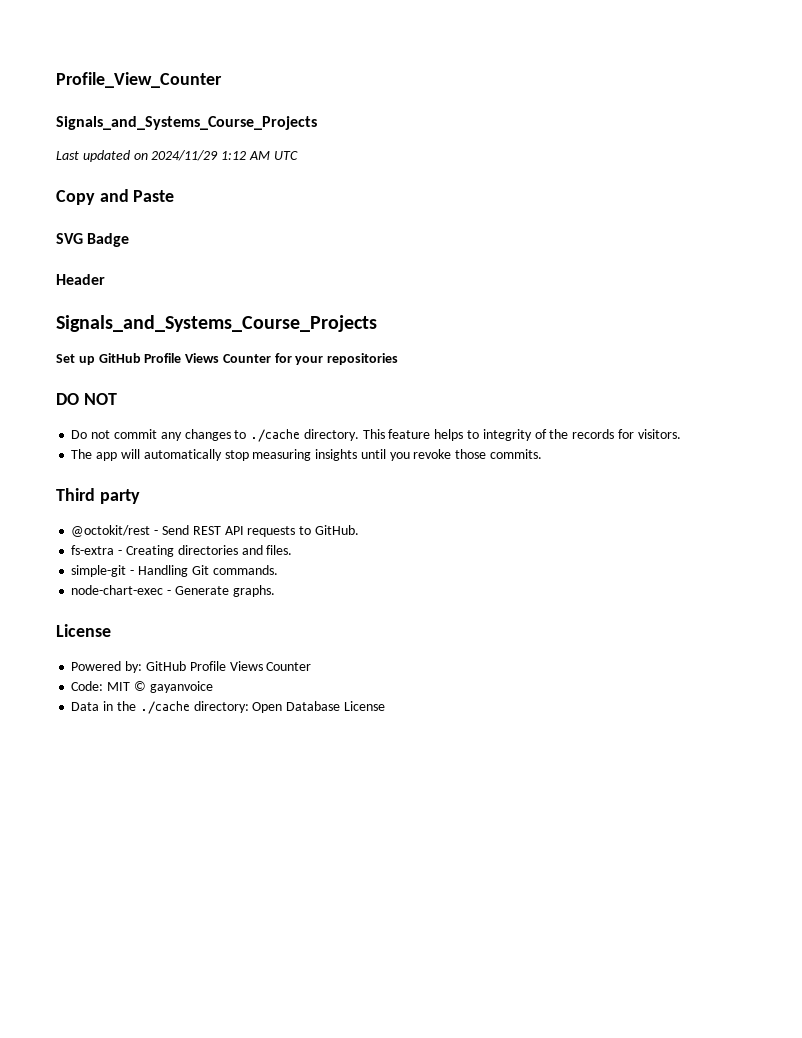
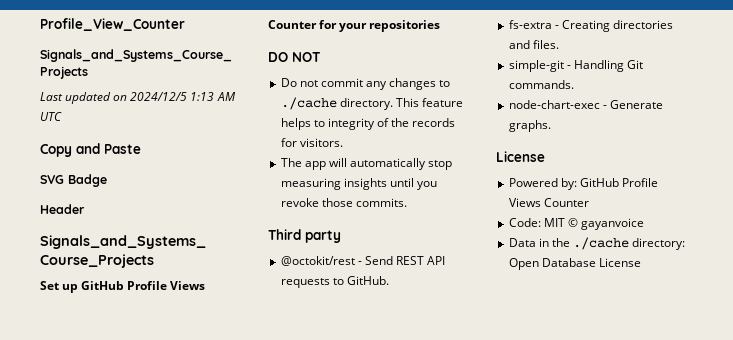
- Last updated on 2024/11/29 1:12 AM UTC
+ Last updated on 2024/12/5 1:13 AM UTC

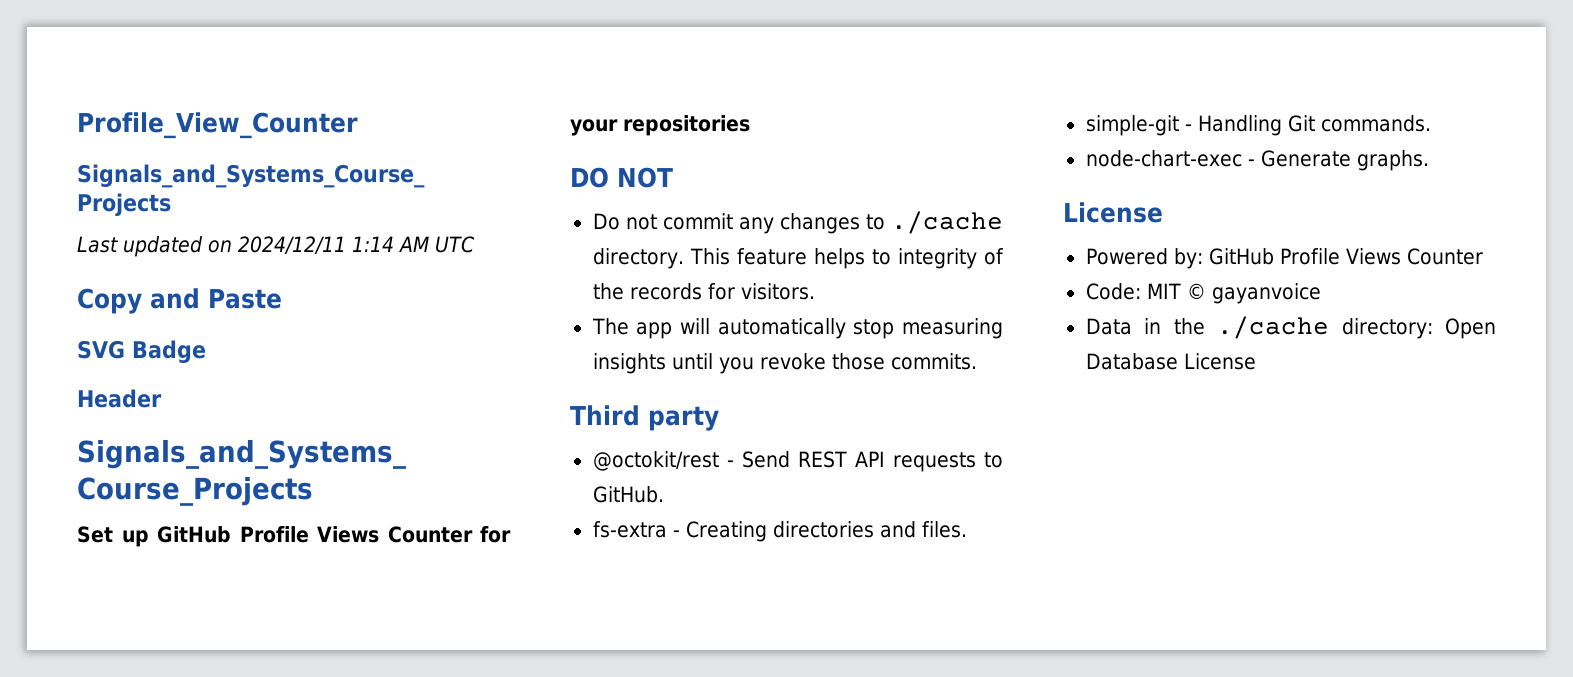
- Last updated on 2024/12/5 1:13 AM UTC
+ Last updated on 2024/12/11 1:14 AM UTC

